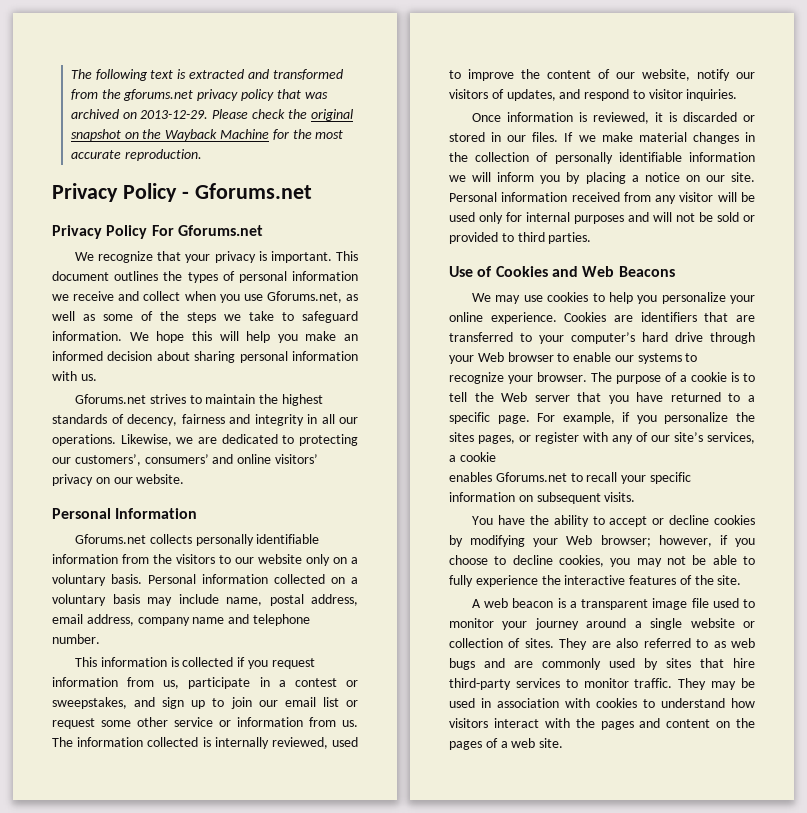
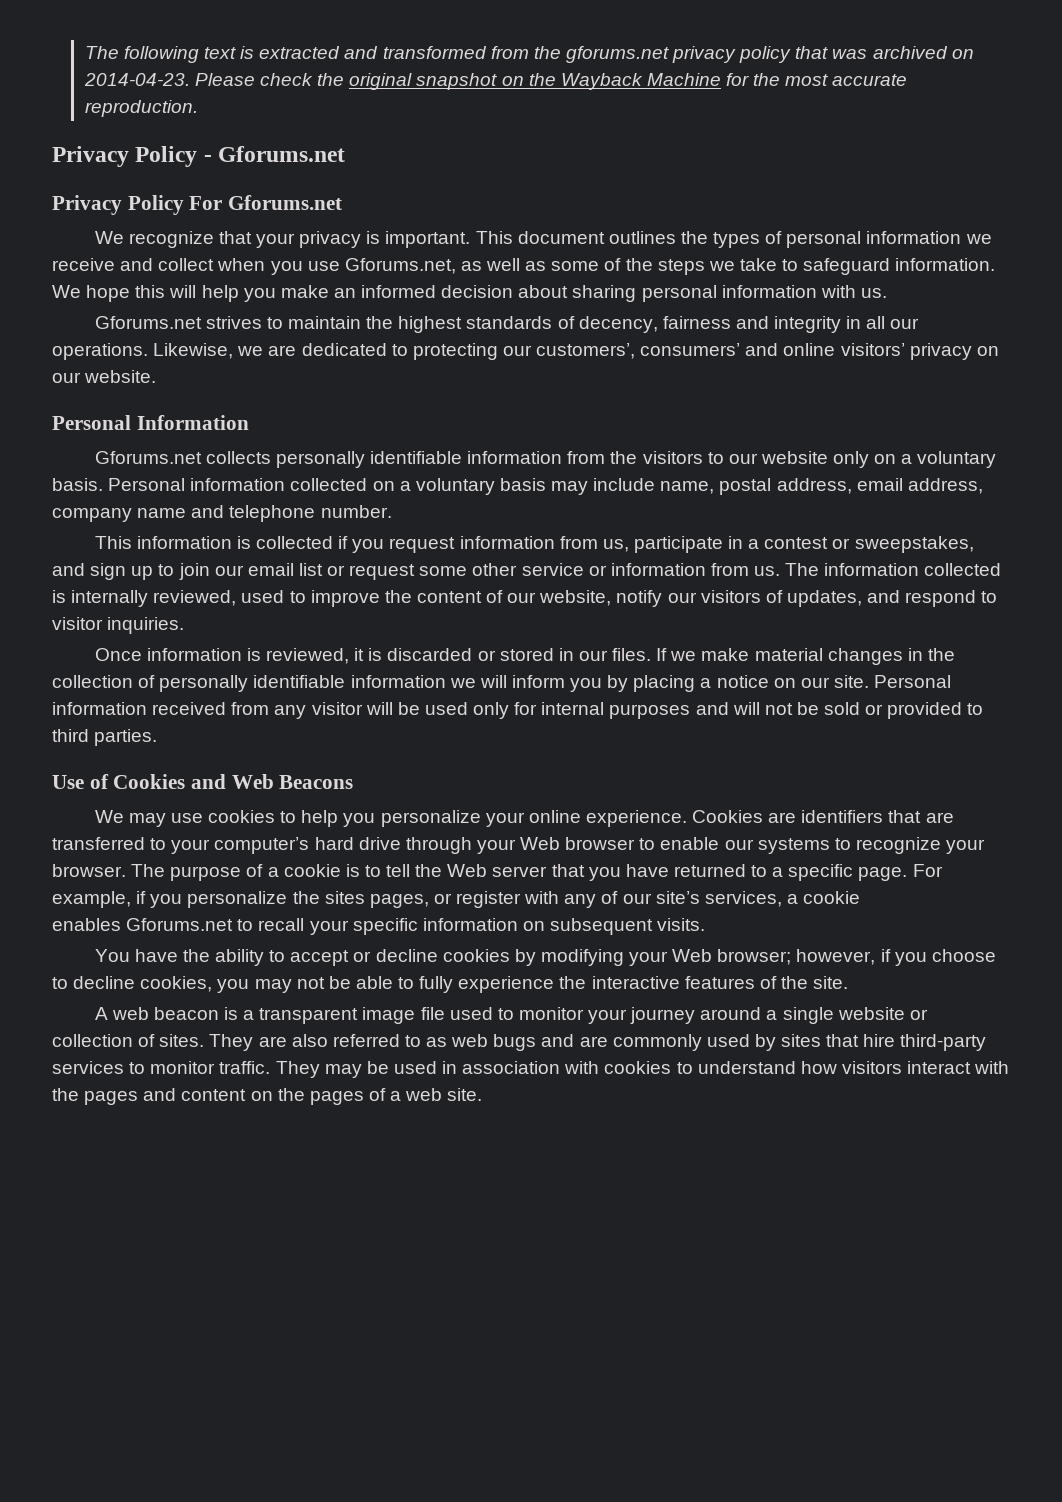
- The following text is extracted and transformed from the gforums.net privacy policy that was archived on 2013-12-29.
+ The following text is extracted and transformed from the gforums.net privacy policy that was archived on 2014-04-23.

